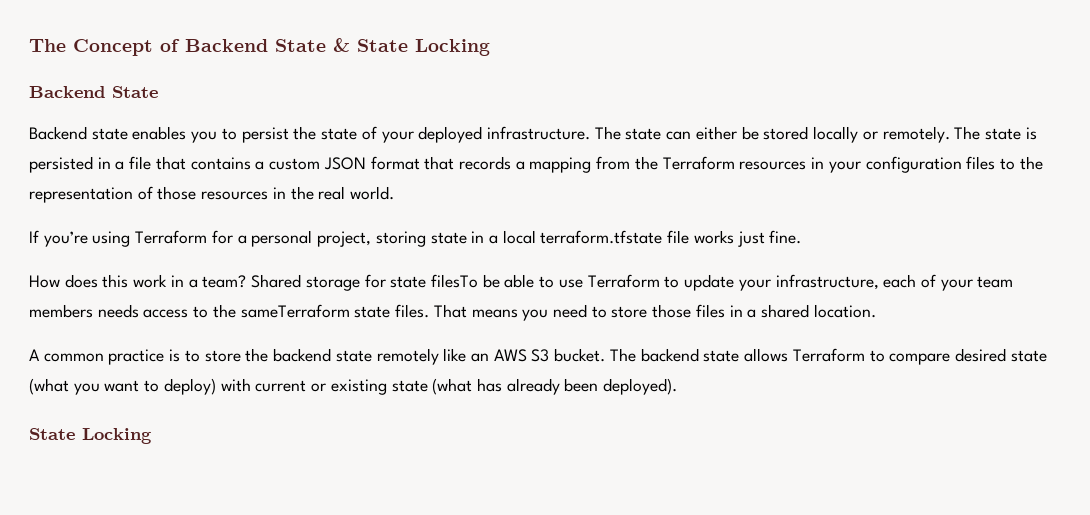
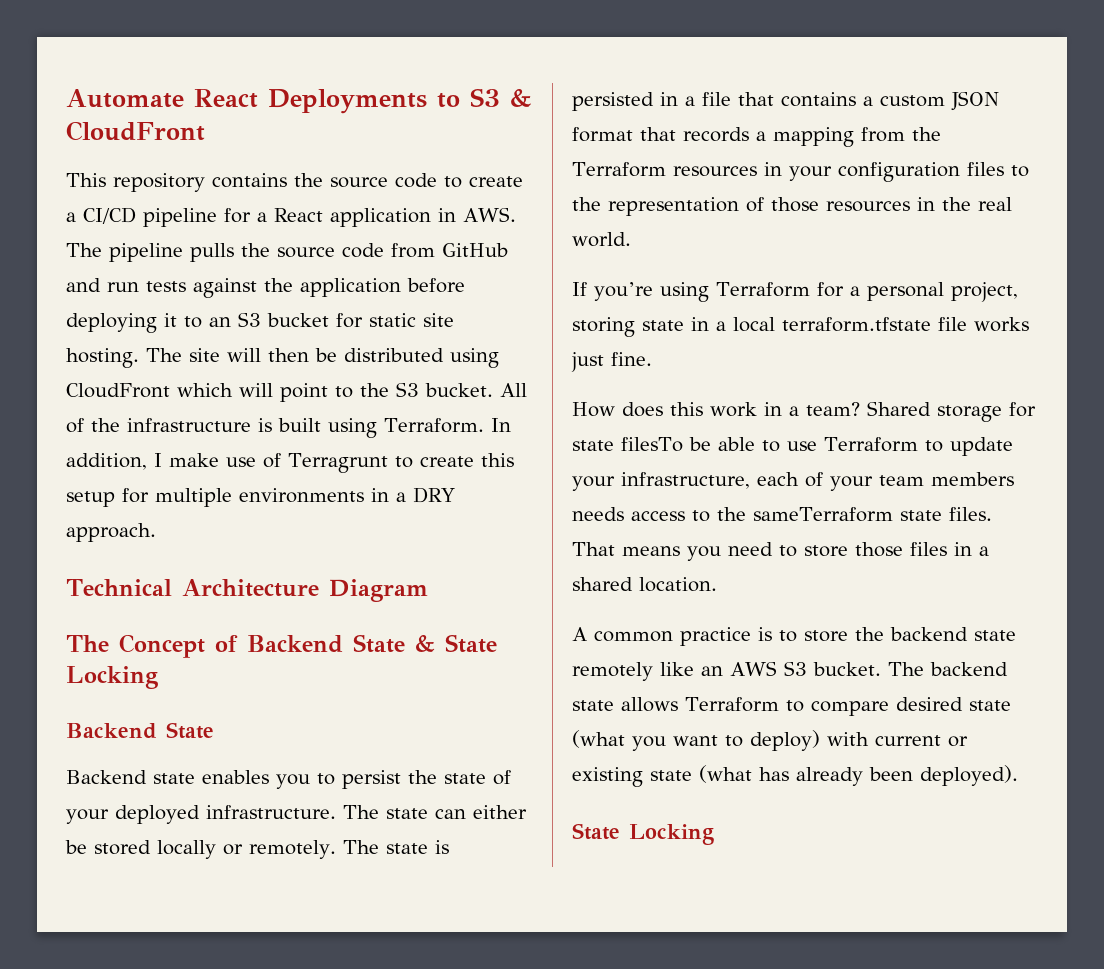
+ Automate React Deployments to S3 & CloudFront
+ This repository contains the source code to create a CI/CD pipeline for a React application in AWS. The pipeline pulls the source code from GitHub and run tests against the application before deploying it to an S3 bucket for static site hosting. The site will then be distributed using CloudFront which will point to the S3 bucket. All of the infrastructure is built using Terraform. In addition, I make use of Terragrunt to create this setup for multiple environments in a DRY approach.
+ Technical Architecture Diagram

